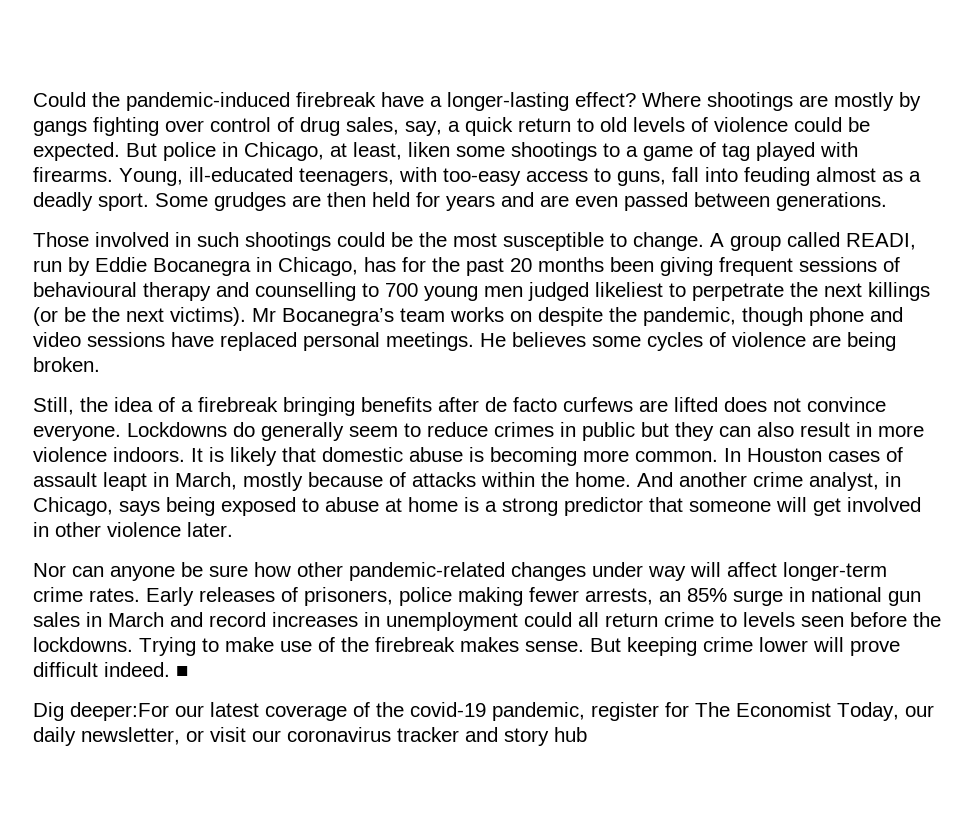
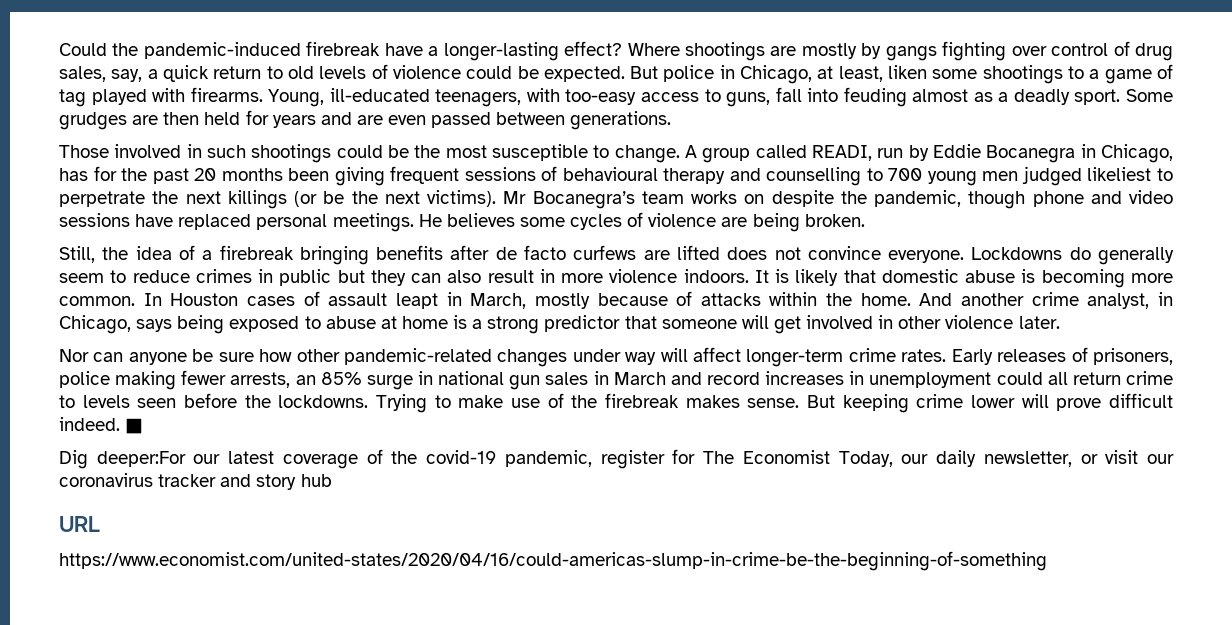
+ URL
+ https://www.economist.com/united-states/2020/04/16/could-americas-slump-in-crime-be-the-beginning-of-something

